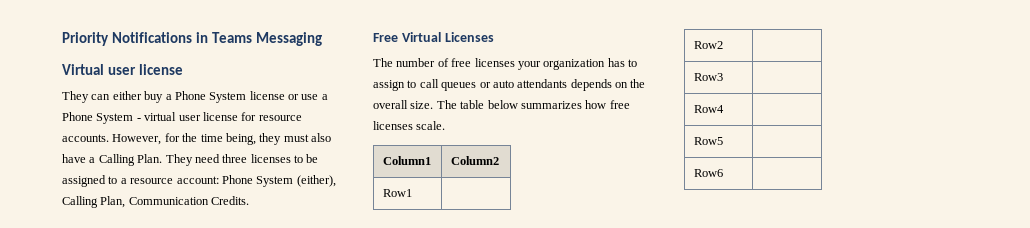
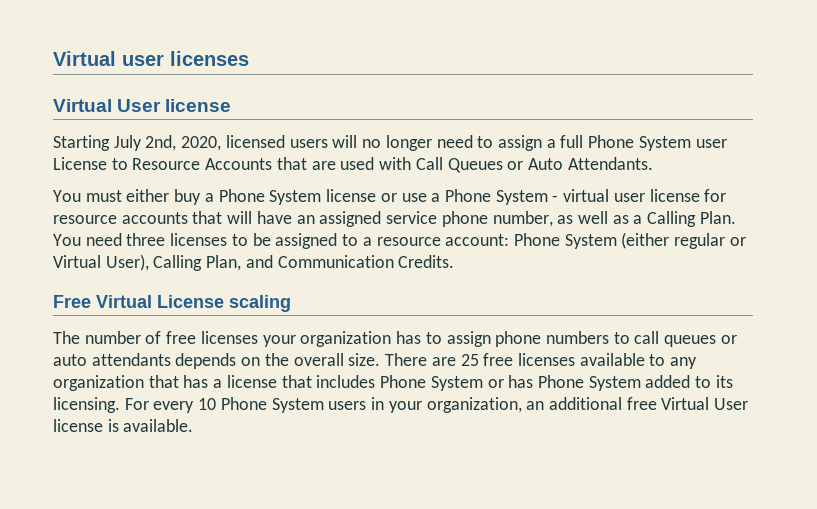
- Priority Notifications in Teams Messaging
- Virtual user license
+ Virtual user licenses
+ Virtual User license
- They can either buy a Phone System license or use a Phone System - virtual user license for resource accounts. However, for the time being, they must also have a Calling Plan.
+ Starting July 2nd, 2020, licensed users will no longer need to assign a full Phone System user License to Resource Accounts that are used with Call Queues or Auto Attendants.
+ You must either buy a Phone System license or use a Phone System - virtual user license for resource accounts that will have an assigned service phone number, as well as a Calling Plan.
- They need three licenses to be assigned to a resource account: Phone System (either), Calling Plan, Communication Credits.
+ You need three licenses to be assigned to a resource account: Phone System (either regular or Virtual User), Calling Plan, and Communication Credits.
- Free Virtual Licenses
+ Free Virtual License scaling
- The number of free licenses your organization has to assign to call queues or auto attendants depends on the overall size.
+ The number of free licenses your organization has to assign phone numbers to call queues or auto attendants depends on the overall size.
- The table below summarizes how free licenses scale.
- Column1 | Column2
- Row1 |
- Row2 |
- Row3 |
- Row4 |
- Row5 |
- Row6 |
+ There are 25 free licenses available to any organization that has a license that includes Phone System or has Phone System added to its licensing. For every 10 Phone System users in your organization, an additional free Virtual User license is available.

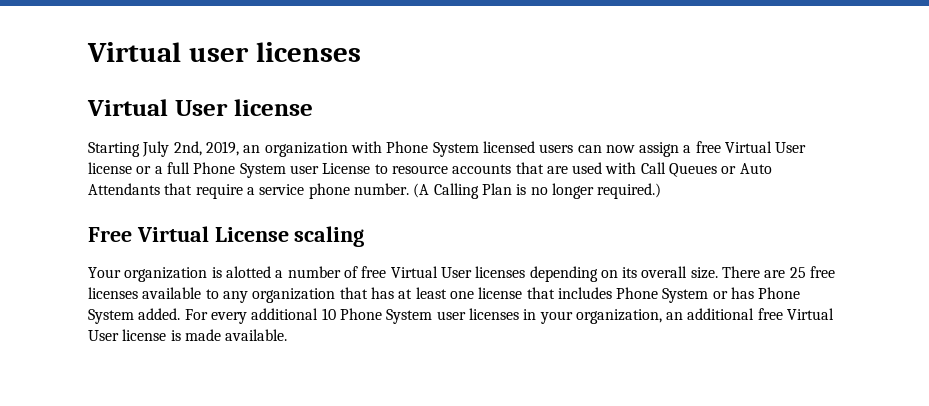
- Starting July 2nd, 2020, licensed users will no longer need to assign a full Phone System user License to Resource Accounts that are used with Call Queues or Auto Attendants.
- You must either buy a Phone System license or use a Phone System - virtual user license for resource accounts that will have an assigned service phone number, as well as a Calling Plan. You need three licenses to be assigned to a resource account: Phone System (either regular or Virtual User), Calling Plan, and Communication Credits.
+ Starting July 2nd, 2019, an organization with Phone System licensed users can now assign a free Virtual User license or a full Phone System user License to resource accounts that are used with Call Queues or Auto Attendants that require a service phone number. (A Calling Plan is no longer required.)
  Free Virtual License scaling
- The number of free licenses your organization has to assign phone numbers to call queues or auto attendants depends on the overall size.
+ Your organization is alotted a number of free Virtual User licenses depending on its overall size.
- There are 25 free licenses available to any organization that has a license that includes Phone System or has Phone System added to its licensing.
+ There are 25 free licenses available to any organization that has at least one license that includes Phone System or has Phone System added.
- For every 10 Phone System users in your organization, an additional free Virtual User license is available.
+ For every additional 10 Phone System user licenses in your organization, an additional free Virtual User license is made available.

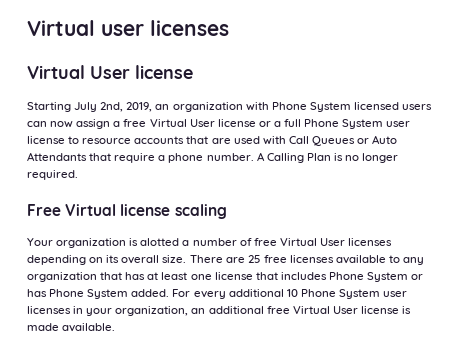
- Starting July 2nd, 2019, an organization with Phone System licensed users can now assign a free Virtual User license or a full Phone System user License to resource accounts that are used with Call Queues or Auto Attendants that require a service phone number.
+ Starting July 2nd, 2019, an organization with Phone System licensed users can now assign a free Virtual User license or a full Phone System user license to resource accounts that are used with Call Queues or Auto Attendants that require a phone number.
- (A Calling Plan is no longer required.)
+ A Calling Plan is no longer required.
- Free Virtual License scaling
+ Free Virtual license scaling

